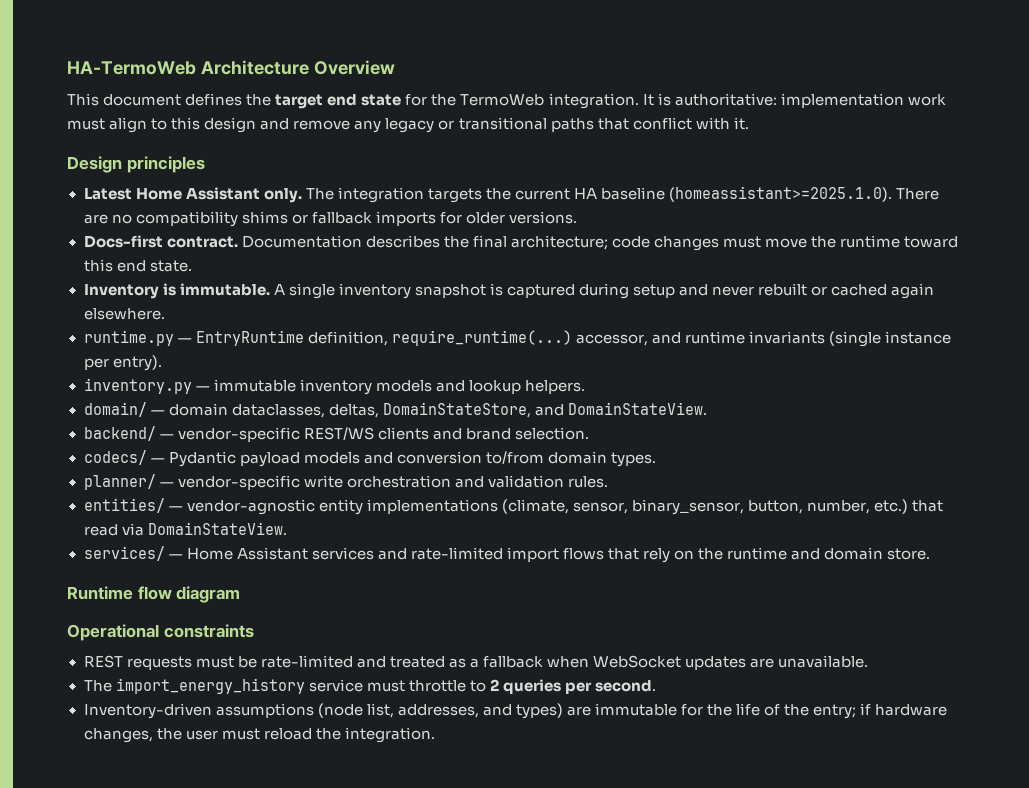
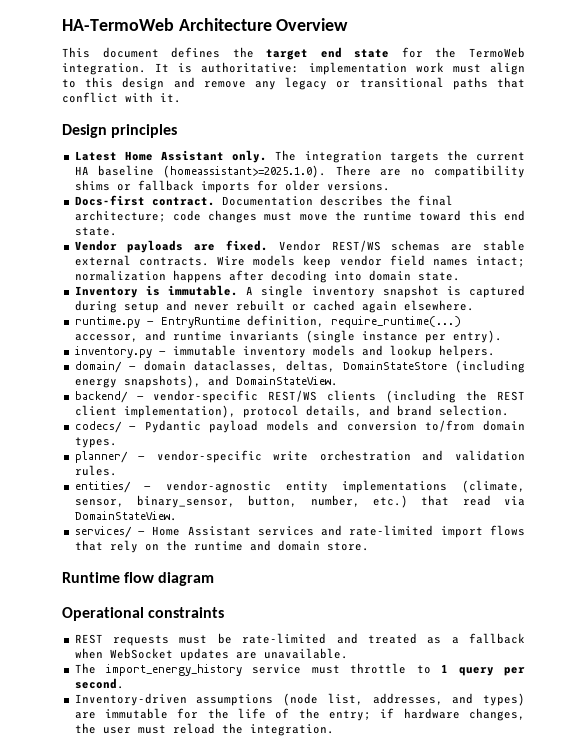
+ Vendor payloads are fixed. Vendor REST/WS schemas are stable external contracts. Wire models keep vendor field names intact; normalization happens after decoding into domain state.
- domain/ — domain dataclasses, deltas, DomainStateStore, and DomainStateView.
+ domain/ — domain dataclasses, deltas, DomainStateStore (including energy snapshots), and DomainStateView.
- backend/ — vendor-specific REST/WS clients and brand selection.
+ backend/ — vendor-specific REST/WS clients (including the REST client implementation), protocol details, and brand selection.
- The import_energy_history service must throttle to 2 queries per second.
+ The import_energy_history service must throttle to 1 query per second.

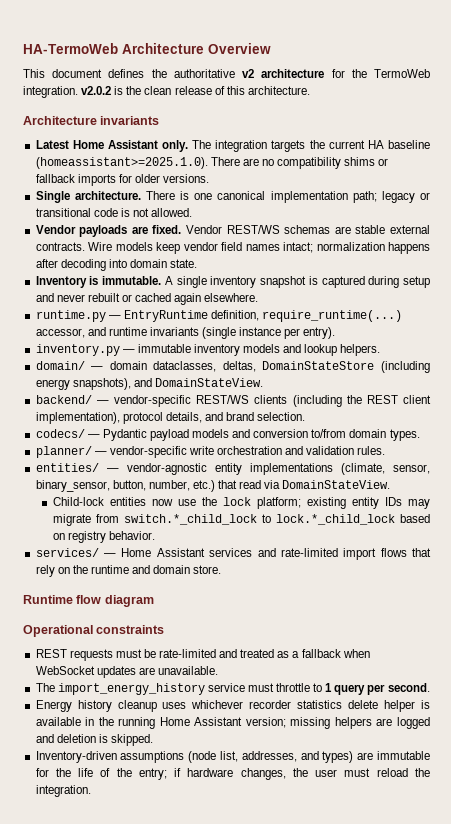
- This document defines the target end state for the TermoWeb integration. It is authoritative: implementation work must align to this design and remove any legacy or transitional paths that conflict with it.
- Design principles
+ This document defines the authoritative v2 architecture for the TermoWeb integration. v2.0.2 is the clean release of this architecture.
+ Architecture invariants
- Docs-first contract. Documentation describes the final architecture; code changes must move the runtime toward this end state.
+ Single architecture. There is one canonical implementation path; legacy or transitional code is not allowed.
+ Child-lock entities now use the lock platform; existing entity IDs may migrate from switch.*_child_lock to lock.*_child_lock based on registry behavior.
+ Energy history cleanup uses whichever recorder statistics delete helper is available in the running Home Assistant version; missing helpers are logged and deletion is skipped.

